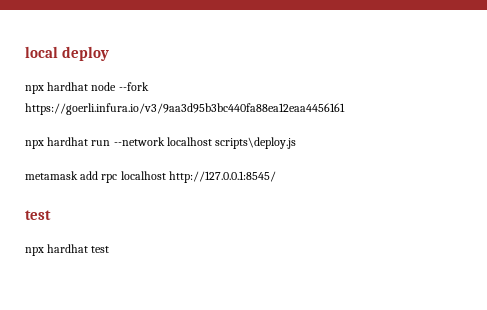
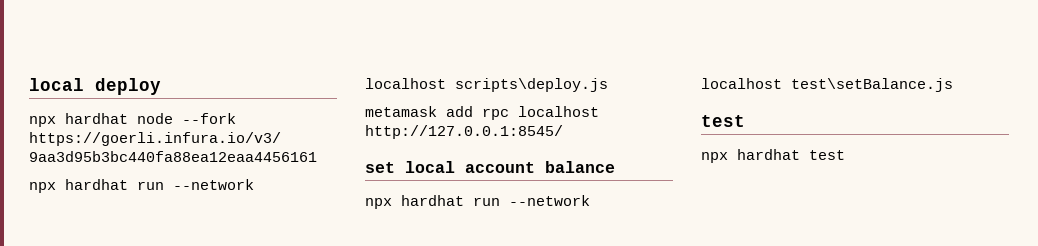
+ set local account balance
+ npx hardhat run --network localhost test\setBalance.js

